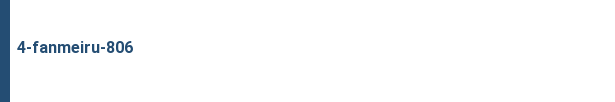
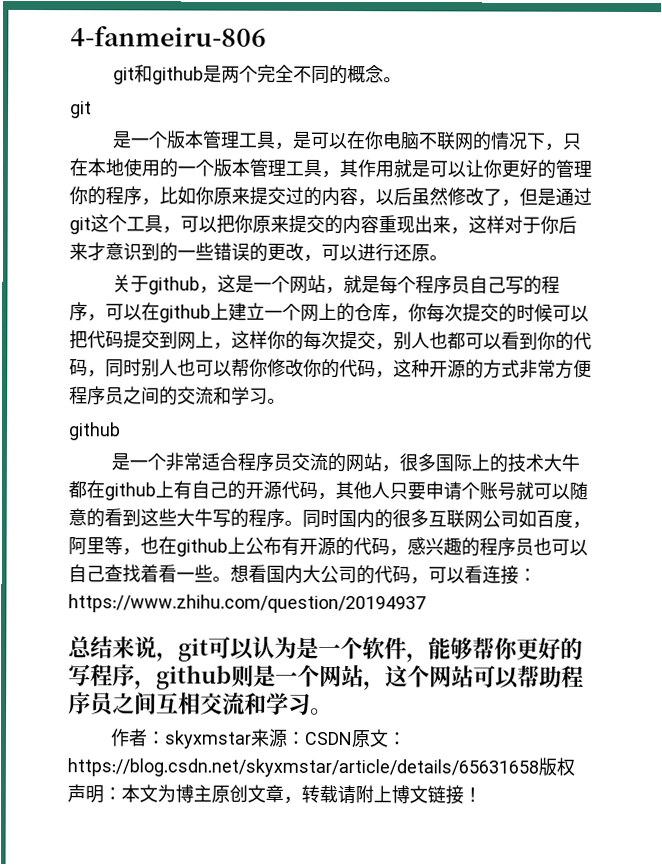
+ git和github是两个完全不同的概念。
+ git
+ 是一个版本管理工具，是可以在你电脑不联网的情况下，只在本地使用的一个版本管理工具，其作用就是可以让你更好的管理你的程序，比如你原来提交过的内容，以后虽然修改了，但是通过git这个工具，可以把你原来提交的内容重现出来，这样对于你后来才意识到的一些错误的更改，可以进行还原。
+ 关于github，这是一个网站，就是每个程序员自己写的程序，可以在github上建立一个网上的仓库，你每次提交的时候可以把代码提交到网上，这样你的每次提交，别人也都可以看到你的代码，同时别人也可以帮你修改你的代码，这种开源的方式非常方便程序员之间的交流和学习。
+ github
+ 是一个非常适合程序员交流的网站，很多国际上的技术大牛都在github上有自己的开源代码，其他人只要申请个账号就可以随意的看到这些大牛写的程序。同时国内的很多互联网公司如百度，阿里等，也在github上公布有开源的代码，感兴趣的程序员也可以自己查找着看一些。想看国内大公司的代码，可以看连接：https://www.zhihu.com/question/20194937
+ 总结来说，git可以认为是一个软件，能够帮你更好的写程序，github则是一个网站，这个网站可以帮助程序员之间互相交流和学习。
+ 作者：skyxmstar来源：CSDN原文：https://blog.csdn.net/skyxmstar/article/details/65631658版权声明：本文为博主原创文章，转载请附上博文链接！

